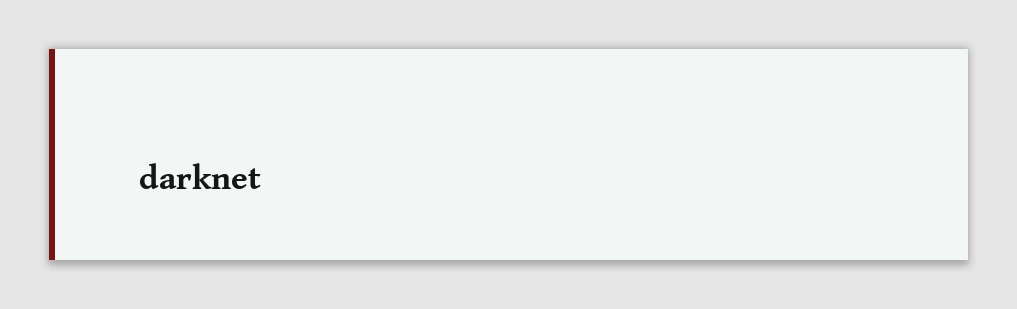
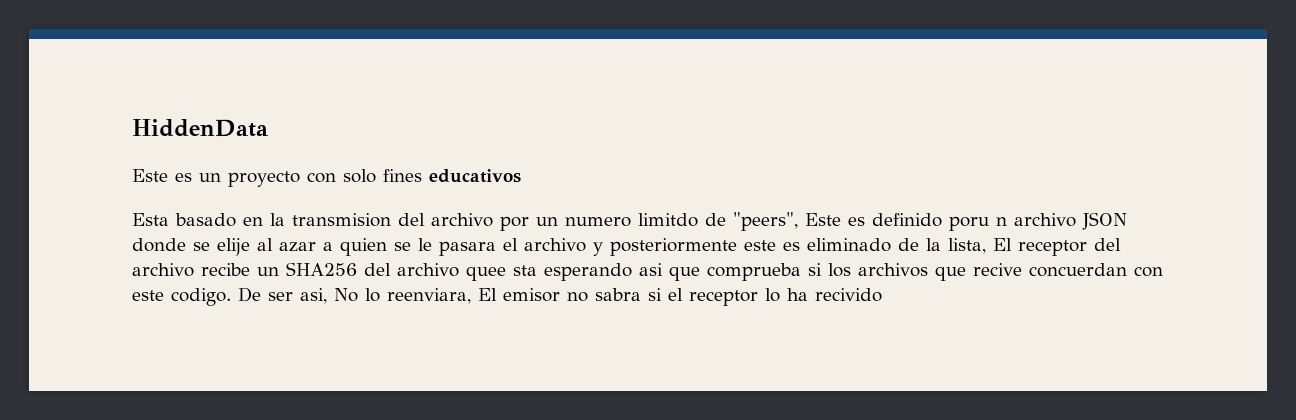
- darknet
+ HiddenData
+ Este es un proyecto con solo fines educativos
+ Esta basado en la transmision del archivo por un numero limitdo de "peers", Este es definido poru n archivo JSON donde se elije al azar a quien se le pasara el archivo y posteriormente este es eliminado de la lista, El receptor del archivo recibe un SHA256 del archivo quee sta esperando asi que comprueba si los archivos que recive concuerdan con este codigo. De ser asi, No lo reenviara, El emisor no sabra si el receptor lo ha recivido

